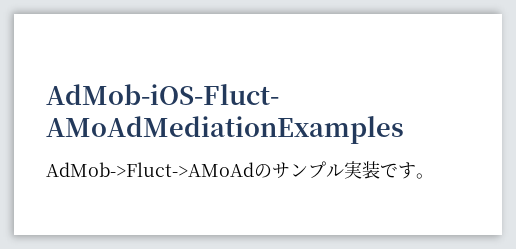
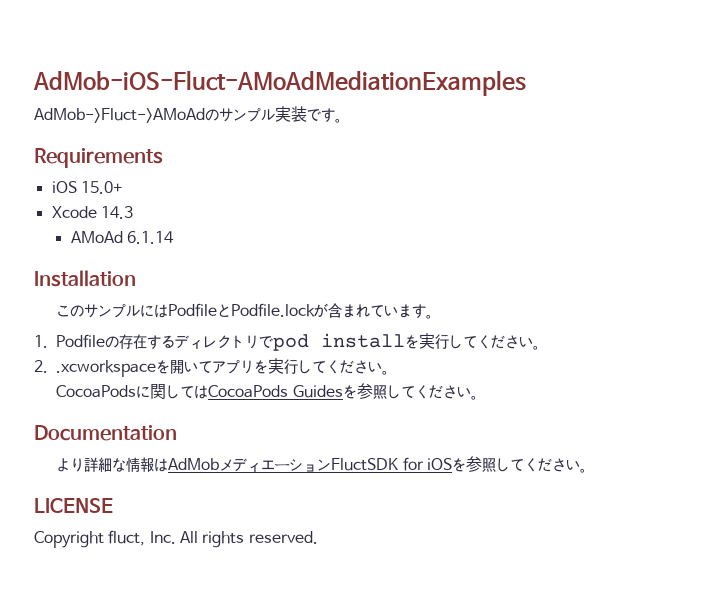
+ Requirements
+ iOS 15.0+
+ Xcode 14.3
+ AMoAd 6.1.14
+ Installation
+ このサンプルにはPodfileとPodfile.lockが含まれています。
+ 1. Podfileの存在するディレクトリでpod installを実行してください。
+ 2. .xcworkspaceを開いてアプリを実行してください。
+ CocoaPodsに関してはCocoaPods Guidesを参照してください。
+ Documentation
+ より詳細な情報はAdMobメディエーションFluctSDK for iOSを参照してください。
+ LICENSE
+ Copyright fluct, Inc. All rights reserved.

